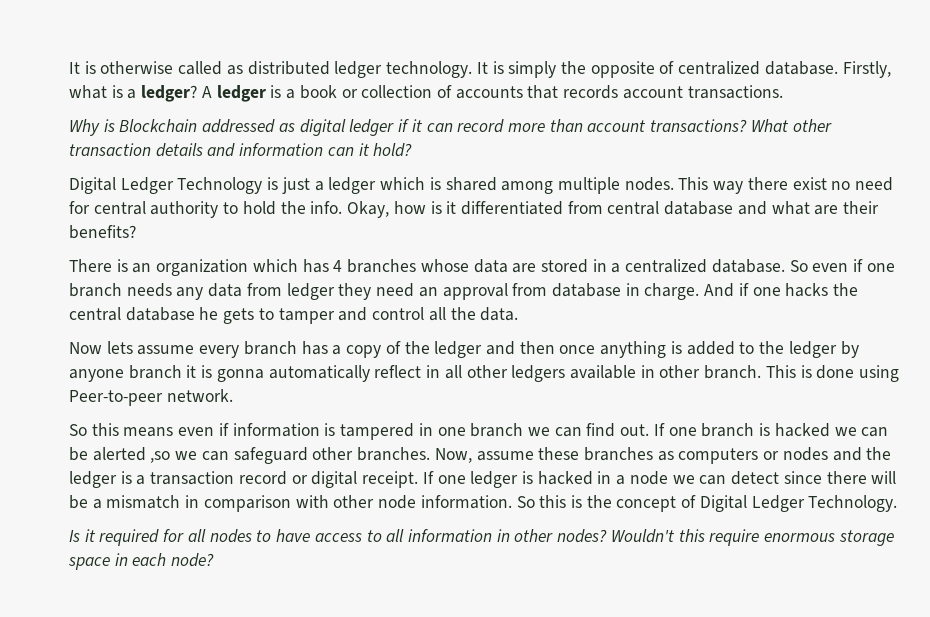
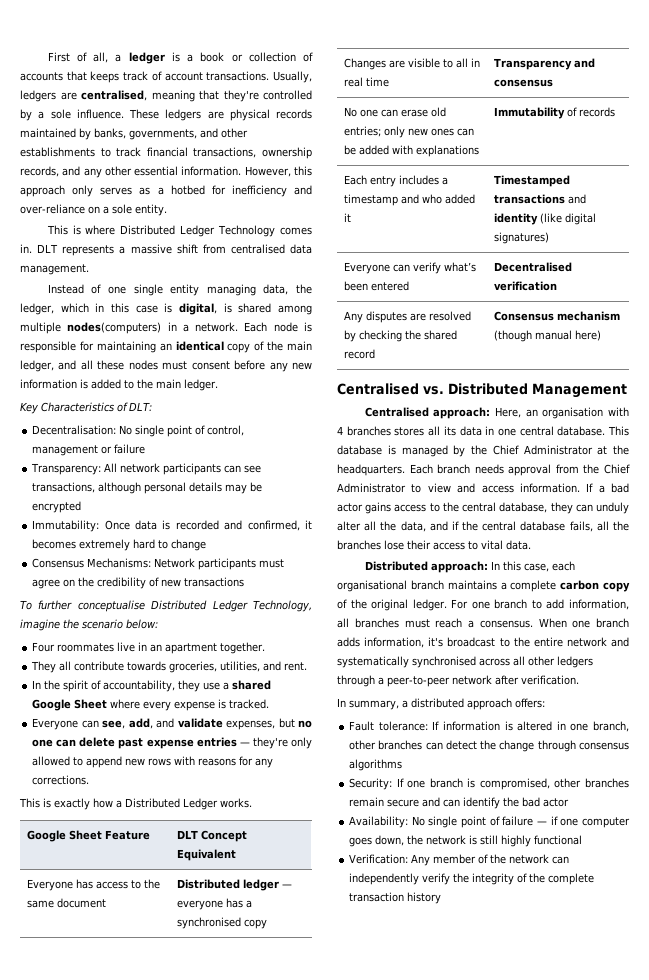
- It is otherwise called as distributed ledger technology. It is simply the opposite of centralized database. Firstly, what is a ledger? A ledger is a book or collection of accounts that records account transactions.
- Why is Blockchain addressed as digital ledger if it can record more than account transactions? What other transaction details and information can it hold?
- Digital Ledger Technology is just a ledger which is shared among multiple nodes. This way there exist no need for central authority to hold the info. Okay, how is it differentiated from central database and what are their benefits?
- There is an organization which has 4 branches whose data are stored in a centralized database. So even if one branch needs any data from ledger they need an approval from database in charge. And if one hacks the central database he gets to tamper and control all the data.
- Now lets assume every branch has a copy of the ledger and then once anything is added to the ledger by anyone branch it is gonna automatically reflect in all other ledgers available in other branch. This is done using Peer-to-peer network.
- So this means even if information is tampered in one branch we can find out. If one branch is hacked we can be alerted ,so we can safeguard other branches. Now, assume these branches as computers or nodes and the ledger is a transaction record or digital receipt. If one ledger is hacked in a node we can detect since there will be a mismatch in comparison with other node information. So this is the concept of Digital Ledger Technology.
- Is it required for all nodes to have access to all information in other nodes? Wouldn't this require enormous storage space in each node?
+ First of all, a ledger is a book or collection of accounts that keeps track of account transactions. Usually, ledgers are centralised, meaning that they're controlled by a sole influence. These ledgers are physical records maintained by banks, governments, and other establishments to track financial transactions, ownership records, and any other essential information. However, this approach only serves as a hotbed for inefficiency and over-reliance on a sole entity.
+ This is where Distributed Ledger Technology comes in. DLT represents a massive shift from centralised data management.
+ Instead of one single entity managing data, the ledger, which in this case is digital, is shared among multiple nodes(computers) in a network. Each node is responsible for maintaining an identical copy of the main ledger, and all these nodes must consent before any new information is added to the main ledger.
+ Key Characteristics of DLT:
+ Decentralisation: No single point of control, management or failure
+ Transparency: All network participants can see transactions, although personal details may be encrypted
+ Immutability: Once data is recorded and confirmed, it becomes extremely hard to change
+ Consensus Mechanisms: Network participants must agree on the credibility of new transactions
+ To further conceptualise Distributed Ledger Technology, imagine the scenario below:
+ Four roommates live in an apartment together.
+ They all contribute towards groceries, utilities, and rent.
+ In the spirit of accountability, they use a shared Google Sheet where every expense is tracked.
+ Everyone can see, add, and validate expenses, but no one can delete past expense entries — they're only allowed to append new rows with reasons for any corrections.
+ This is exactly how a Distributed Ledger works.
+ Google Sheet Feature | DLT Concept Equivalent
+ Everyone has access to the same document | Distributed ledger — everyone has a synchronised copy
+ Changes are visible to all in real time | Transparency and consensus
+ No one can erase old entries; only new ones can be added with explanations | Immutability of records
+ Each entry includes a timestamp and who added it | Timestamped transactions and identity (like digital signatures)
+ Everyone can verify what’s been entered | Decentralised verification
+ Any disputes are resolved by checking the shared record | Consensus mechanism (though manual here)
+ Centralised vs. Distributed Management
+ Centralised approach: Here, an organisation with 4 branches stores all its data in one central database. This database is managed by the Chief Administrator at the headquarters. Each branch needs approval from the Chief Administrator to view and access information. If a bad actor gains access to the central database, they can unduly alter all the data, and if the central database fails, all the branches lose their access to vital data.
+ Distributed approach: In this case, each organisational branch maintains a complete carbon copy of the original ledger. For one branch to add information, all branches must reach a consensus. When one branch adds information, it's broadcast to the entire network and systematically synchronised across all other ledgers through a peer-to-peer network after verification.
+ In summary, a distributed approach offers:
+ Fault tolerance: If information is altered in one branch, other branches can detect the change through consensus algorithms
+ Security: If one branch is compromised, other branches remain secure and can identify the bad actor
+ Availability: No single point of failure — if one computer goes down, the network is still highly functional
+ Verification: Any member of the network can independently verify the integrity of the complete transaction history

